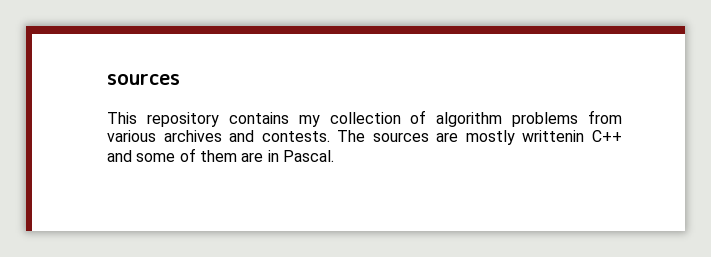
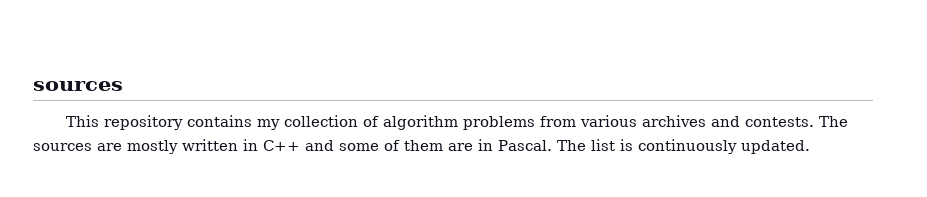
- The sources are mostly writtenin C++ and some of them are in Pascal.
+ The sources are mostly written in C++ and some of them are in Pascal.
+ The list is continuously updated.

